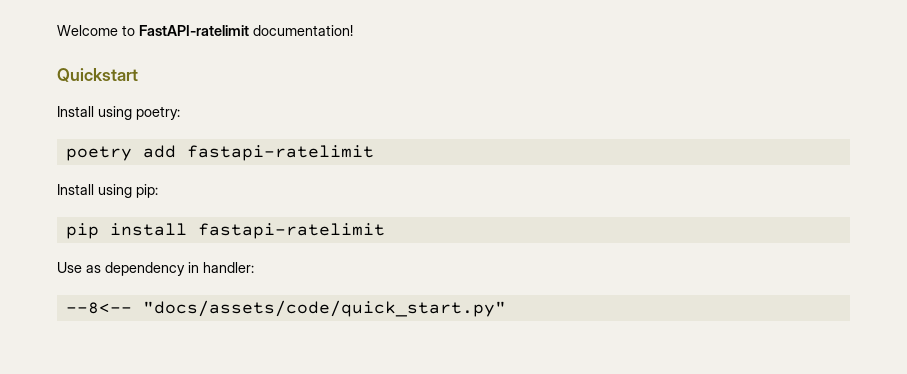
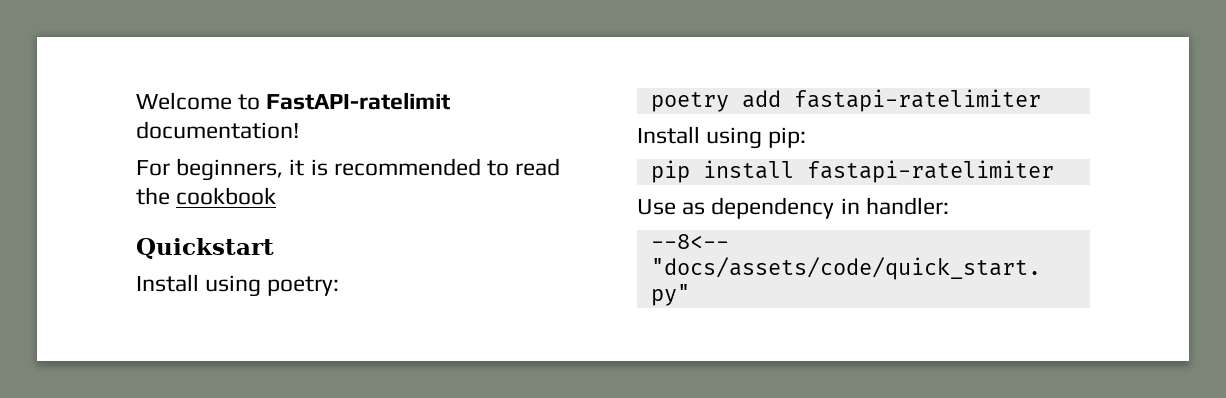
+ For beginners, it is recommended to read the cookbook
- poetry add fastapi-ratelimit
+ poetry add fastapi-ratelimiter
- pip install fastapi-ratelimit
+ pip install fastapi-ratelimiter

